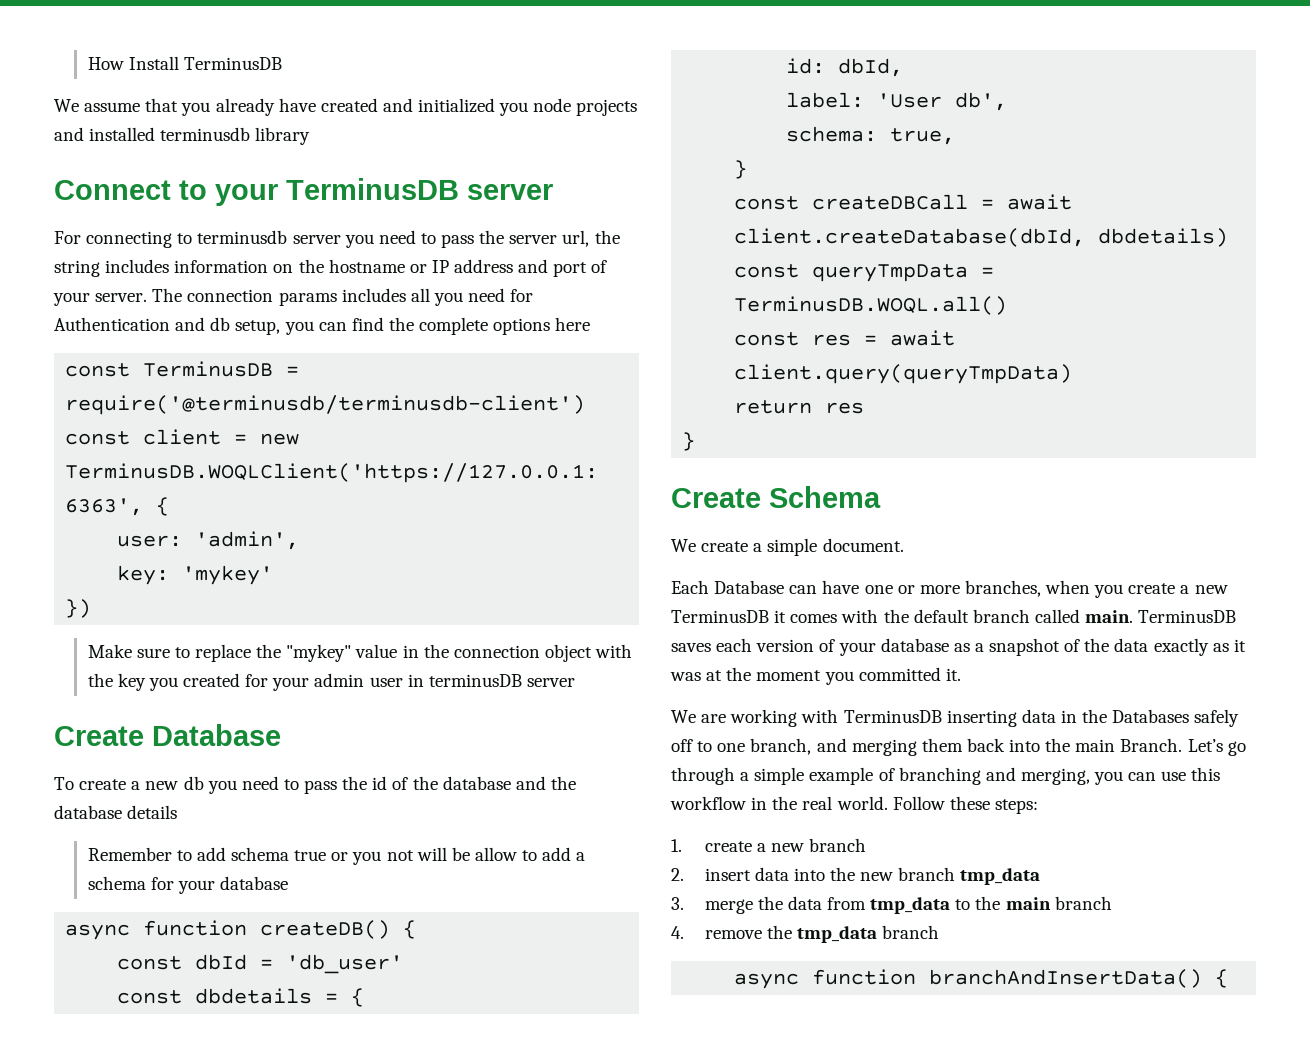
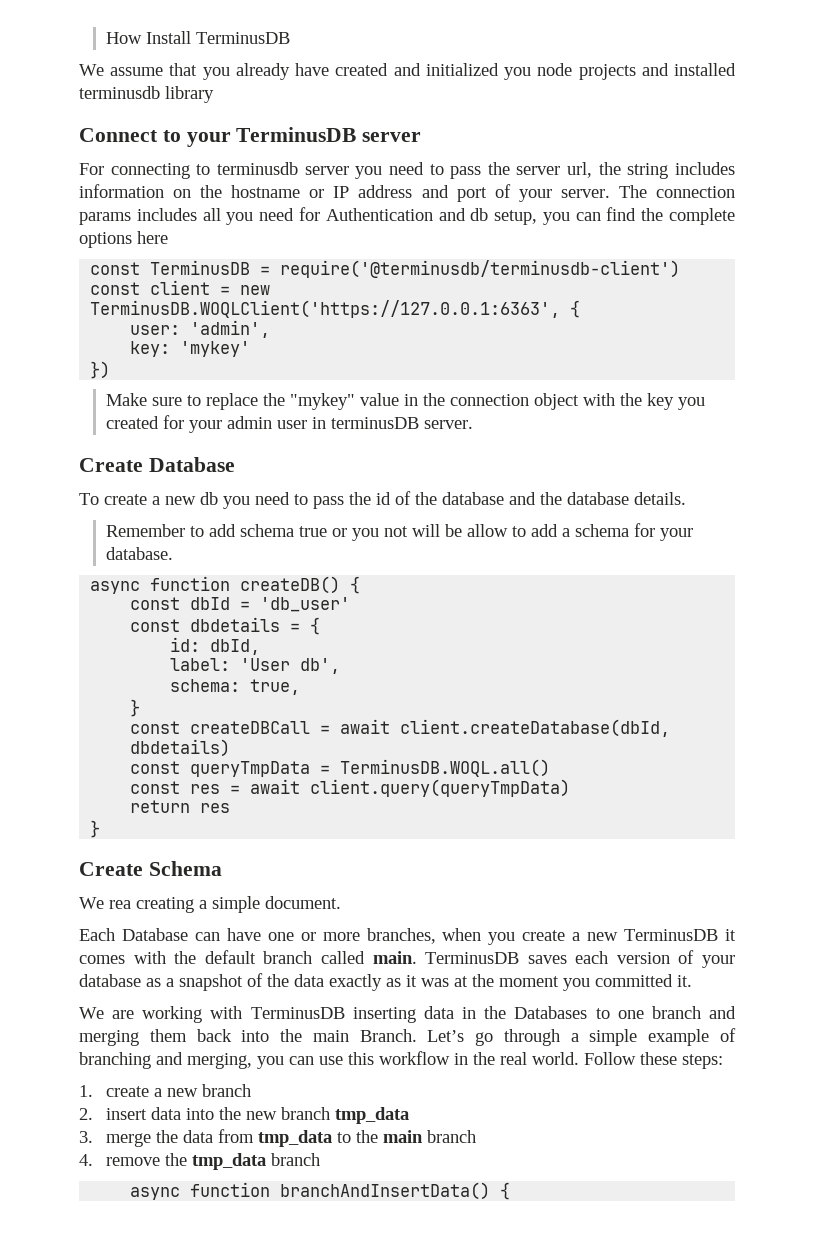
- Make sure to replace the "mykey" value in the connection object with the key you created for your admin user in terminusDB server
+ Make sure to replace the "mykey" value in the connection object with the key you created for your admin user in terminusDB server.
- To create a new db you need to pass the id of the database and the database details
+ To create a new db you need to pass the id of the database and the database details.
- Remember to add schema true or you not will be allow to add a schema for your database
+ Remember to add schema true or you not will be allow to add a schema for your database.
- We create a simple document.
+ We rea creating a simple document.
- We are working with TerminusDB inserting data in the Databases safely off to one branch, and merging them back into the main Branch.
+ We are working with TerminusDB inserting data in the Databases to one branch and merging them back into the main Branch.

